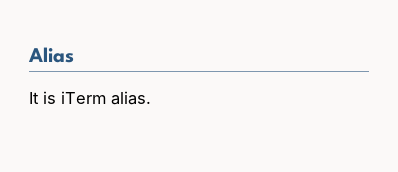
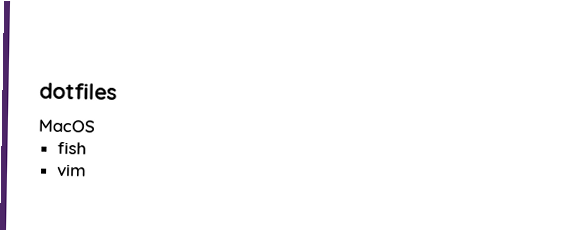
- Alias
- It is iTerm alias.
+ dotfiles
+ MacOS
+ fish
+ vim

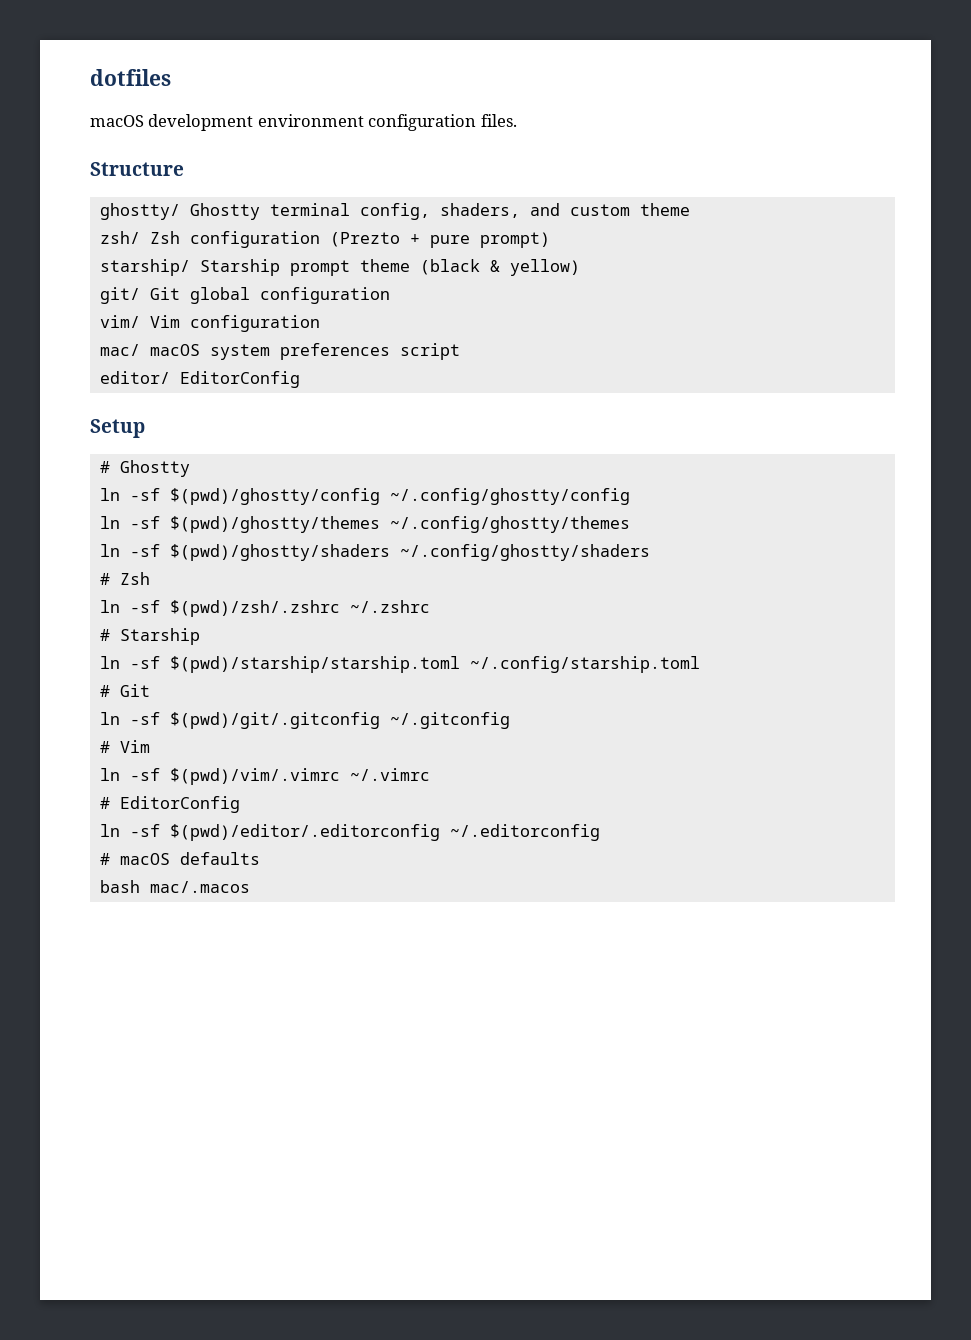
- MacOS
- fish
- vim
+ macOS development environment configuration files.
+ Structure
+ ghostty/ Ghostty terminal config, shaders, and custom theme
+ zsh/ Zsh configuration (Prezto + pure prompt)
+ starship/ Starship prompt theme (black & yellow)
+ git/ Git global configuration
+ vim/ Vim configuration
+ mac/ macOS system preferences script
+ editor/ EditorConfig
+ Setup
+ # Ghostty
+ ln -sf $(pwd)/ghostty/config ~/.config/ghostty/config
+ ln -sf $(pwd)/ghostty/themes ~/.config/ghostty/themes
+ ln -sf $(pwd)/ghostty/shaders ~/.config/ghostty/shaders
+ # Zsh
+ ln -sf $(pwd)/zsh/.zshrc ~/.zshrc
+ # Starship
+ ln -sf $(pwd)/starship/starship.toml ~/.config/starship.toml
+ # Git
+ ln -sf $(pwd)/git/.gitconfig ~/.gitconfig
+ # Vim
+ ln -sf $(pwd)/vim/.vimrc ~/.vimrc
+ # EditorConfig
+ ln -sf $(pwd)/editor/.editorconfig ~/.editorconfig
+ # macOS defaults
+ bash mac/.macos

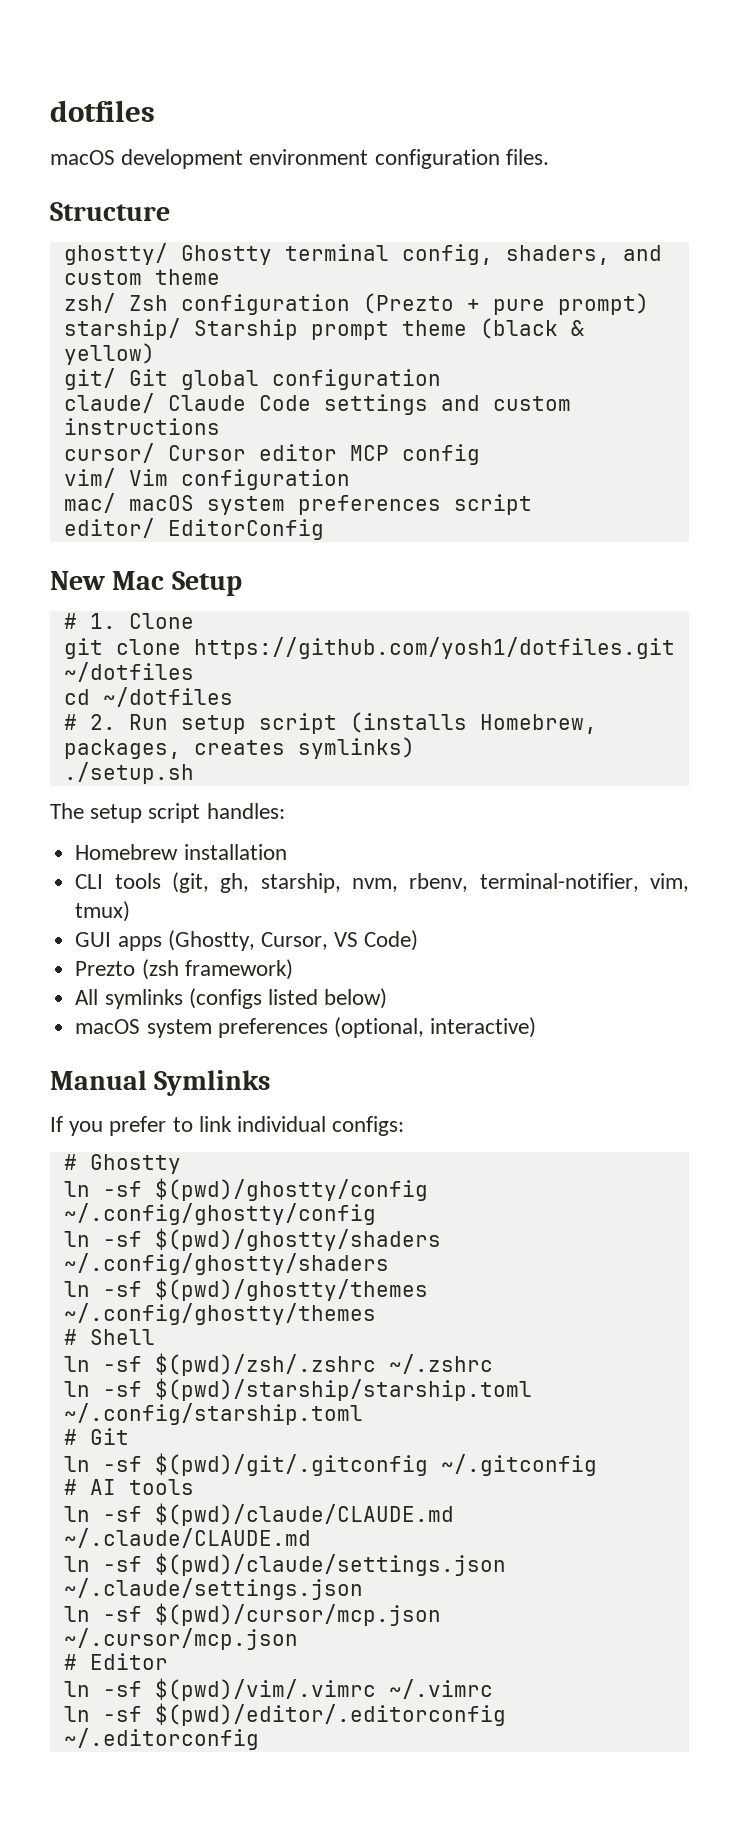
+ claude/ Claude Code settings and custom instructions
+ cursor/ Cursor editor MCP config
- Setup
+ New Mac Setup
+ # 1. Clone
+ git clone https://github.com/yosh1/dotfiles.git ~/dotfiles
+ cd ~/dotfiles
+ # 2. Run setup script (installs Homebrew, packages, creates symlinks)
+ ./setup.sh
+ The setup script handles:
+ Homebrew installation
+ CLI tools (git, gh, starship, nvm, rbenv, terminal-notifier, vim, tmux)
+ GUI apps (Ghostty, Cursor, VS Code)
+ Prezto (zsh framework)
+ All symlinks (configs listed below)
+ macOS system preferences (optional, interactive)
+ Manual Symlinks
+ If you prefer to link individual configs:
+ ln -sf $(pwd)/ghostty/shaders ~/.config/ghostty/shaders
- ln -sf $(pwd)/ghostty/shaders ~/.config/ghostty/shaders
- # Zsh
+ # Shell
- # Starship
- # Vim
+ # AI tools
+ ln -sf $(pwd)/claude/CLAUDE.md ~/.claude/CLAUDE.md
+ ln -sf $(pwd)/claude/settings.json ~/.claude/settings.json
+ ln -sf $(pwd)/cursor/mcp.json ~/.cursor/mcp.json
+ # Editor
- # EditorConfig
- # macOS defaults
- bash mac/.macos

